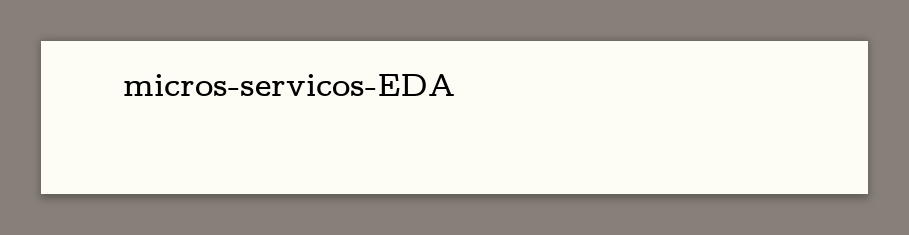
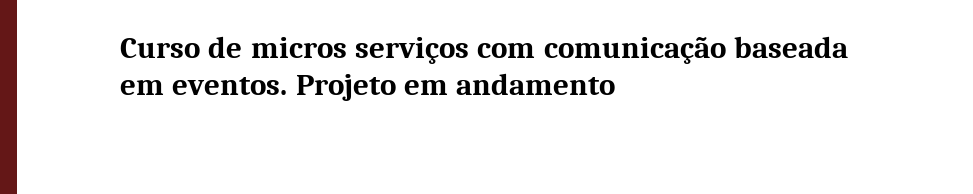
- micros-servicos-EDA
+ Curso de micros serviços com comunicação baseada em eventos. Projeto em andamento

